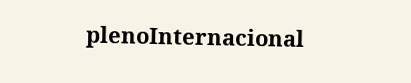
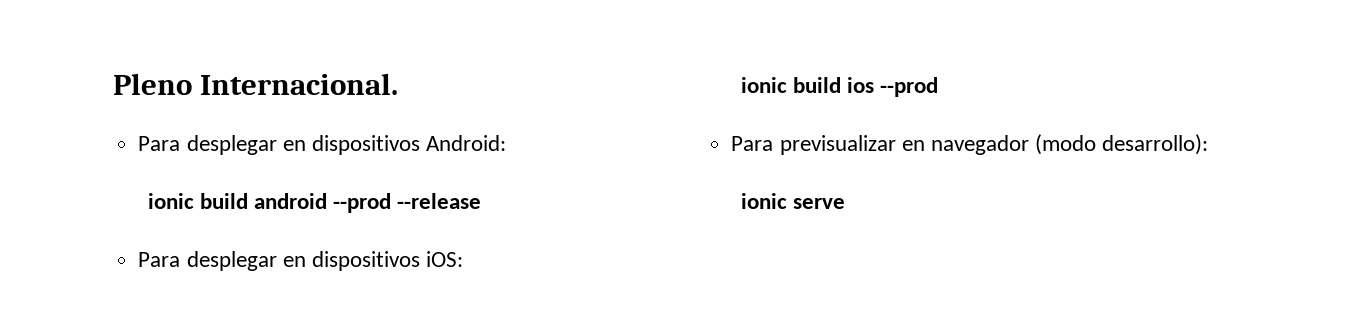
- plenoInternacional
+ Pleno Internacional.
+ Para desplegar en dispositivos Android:
+ ionic build android --prod --release
+ Para desplegar en dispositivos iOS:
+ ionic build ios --prod
+ Para previsualizar en navegador (modo desarrollo):
+ ionic serve

